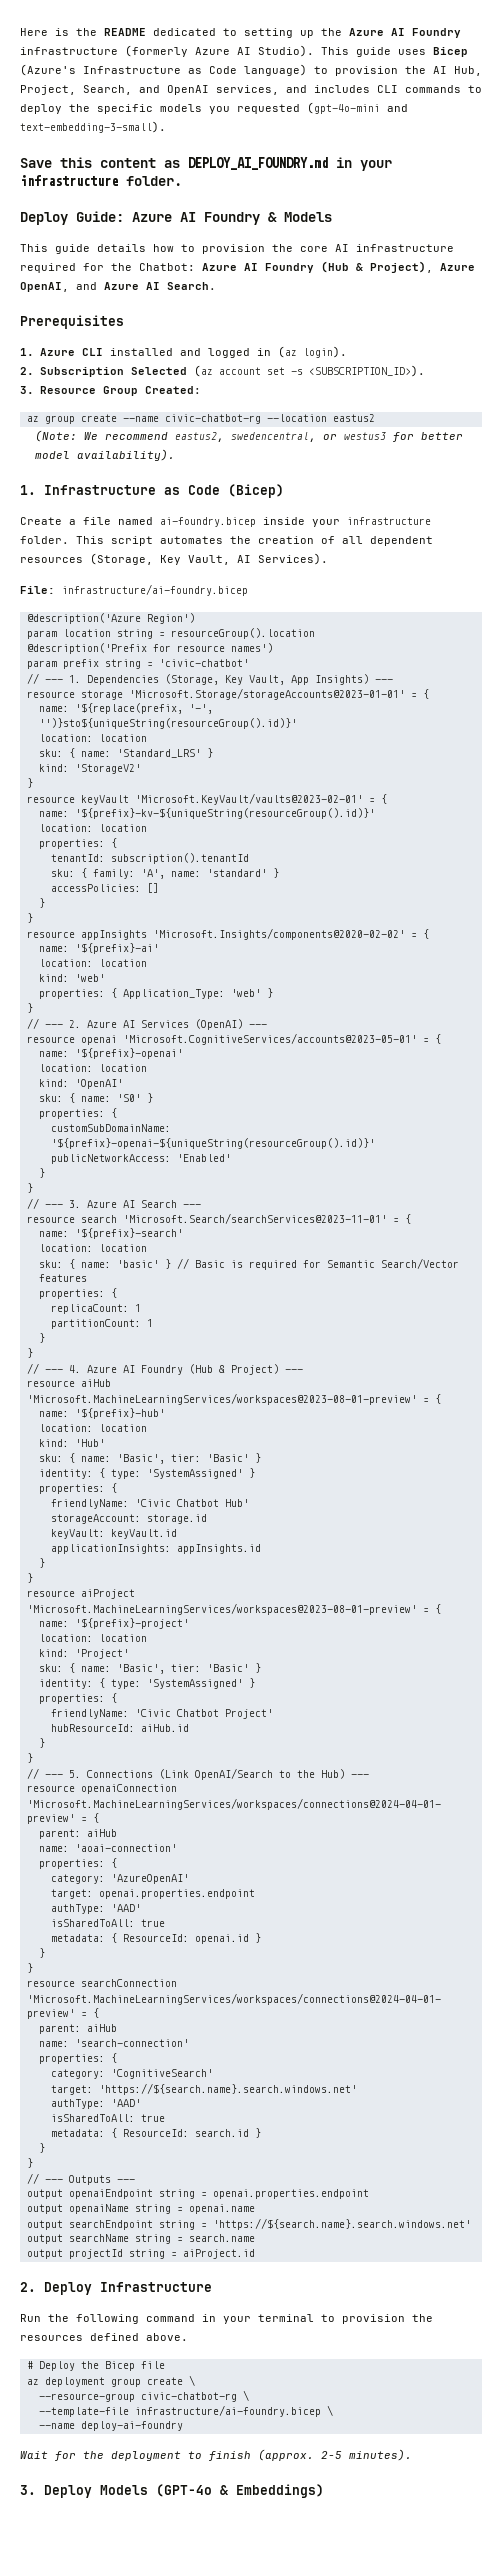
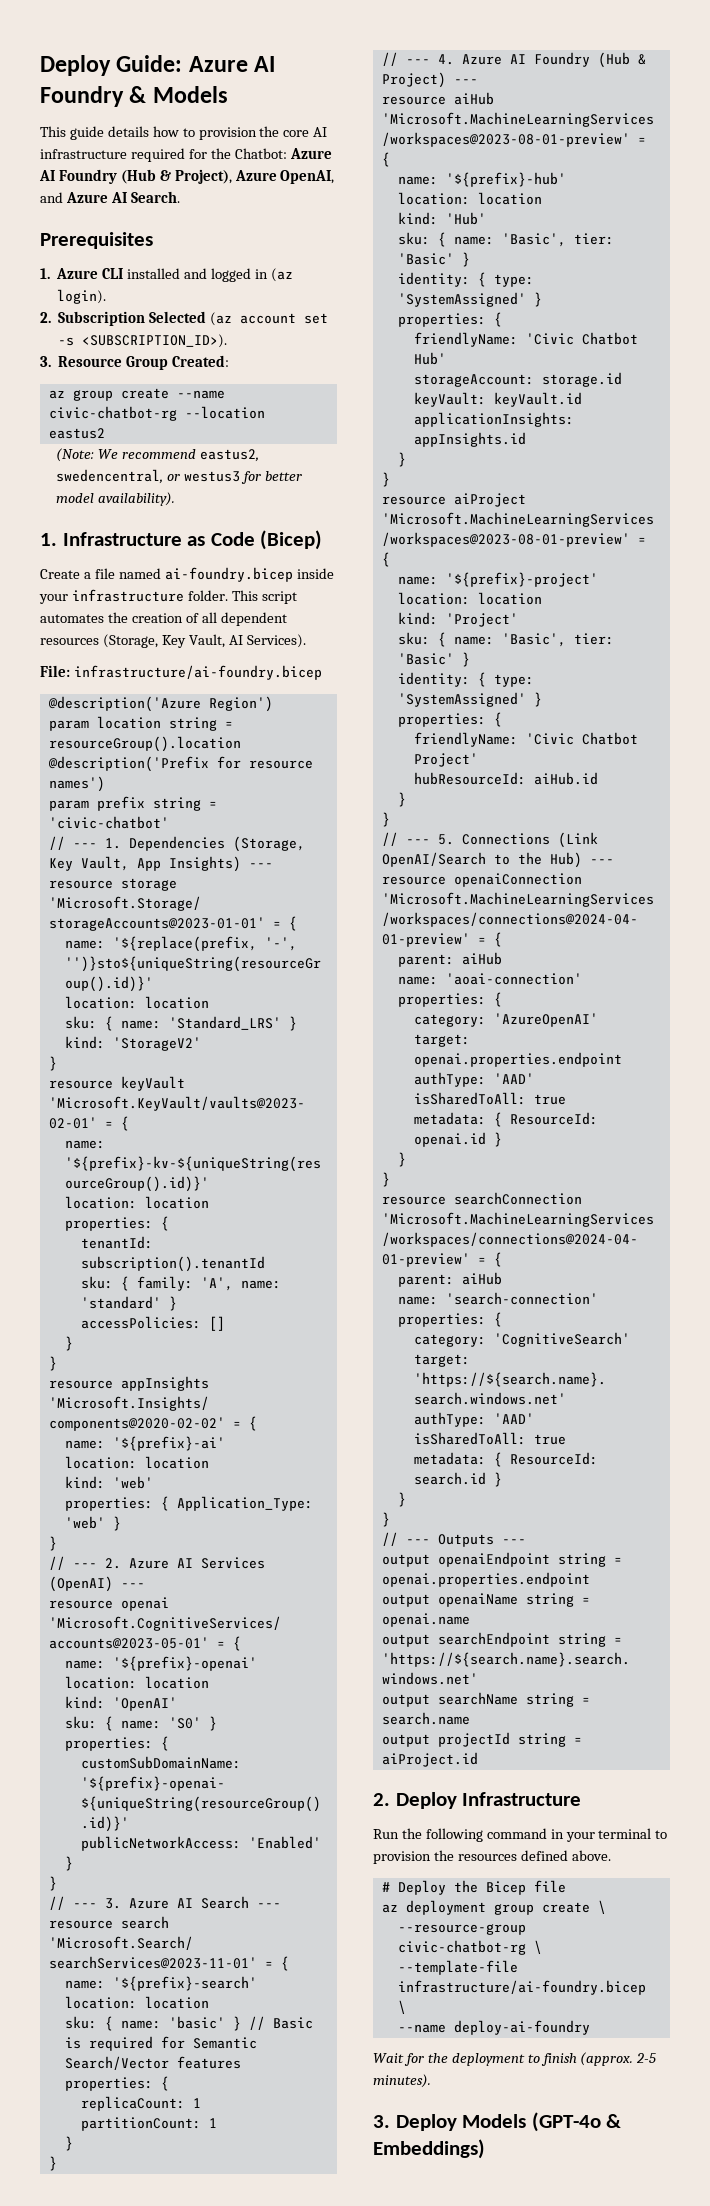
- Here is the README dedicated to setting up the Azure AI Foundry infrastructure (formerly Azure AI Studio). This guide uses Bicep (Azure's Infrastructure as Code language) to provision the AI Hub, Project, Search, and OpenAI services, and includes CLI commands to deploy the specific models you requested (gpt-4o-mini and text-embedding-3-small).
- Save this content as DEPLOY_AI_FOUNDRY.md in your infrastructure folder.

